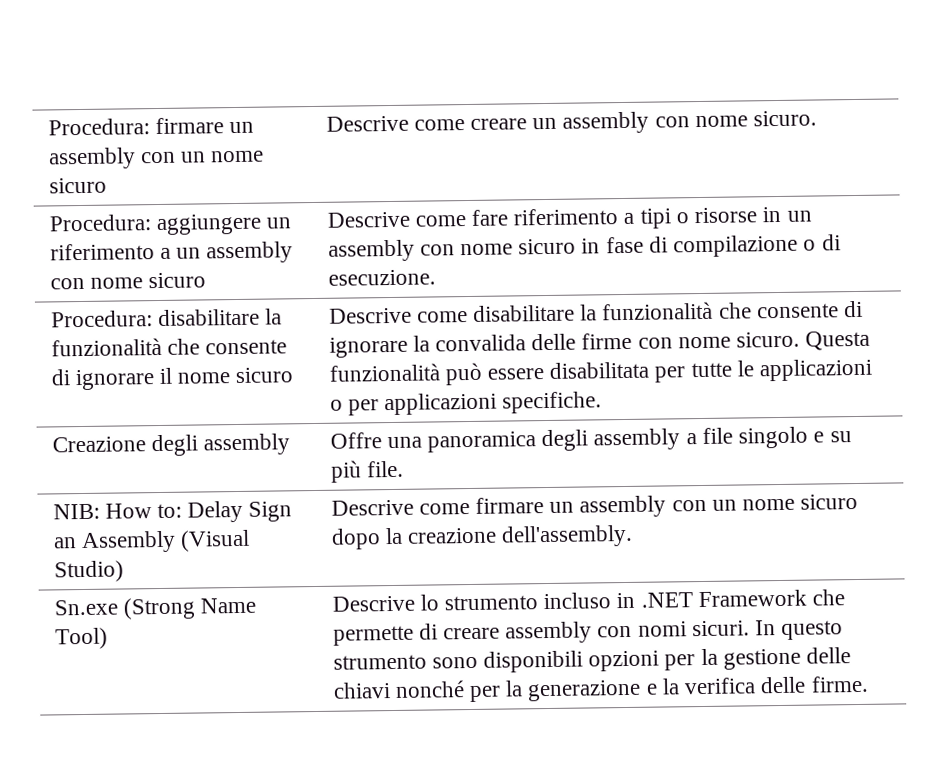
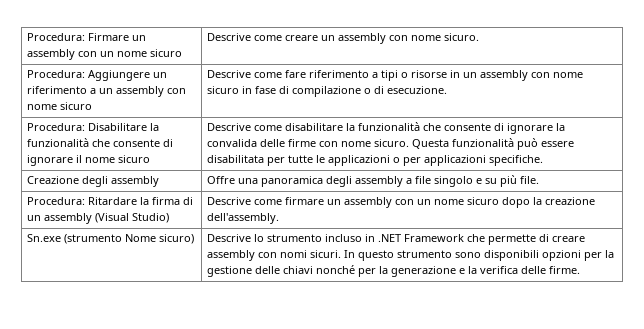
- Procedura: firmare un assembly con un nome sicuro | Descrive come creare un assembly con nome sicuro.
+ Procedura: Firmare un assembly con un nome sicuro | Descrive come creare un assembly con nome sicuro.
- Procedura: aggiungere un riferimento a un assembly con nome sicuro | Descrive come fare riferimento a tipi o risorse in un assembly con nome sicuro in fase di compilazione o di esecuzione.
+ Procedura: Aggiungere un riferimento a un assembly con nome sicuro | Descrive come fare riferimento a tipi o risorse in un assembly con nome sicuro in fase di compilazione o di esecuzione.
- Procedura: disabilitare la funzionalità che consente di ignorare il nome sicuro | Descrive come disabilitare la funzionalità che consente di ignorare la convalida delle firme con nome sicuro. Questa funzionalità può essere disabilitata per tutte le applicazioni o per applicazioni specifiche.
+ Procedura: Disabilitare la funzionalità che consente di ignorare il nome sicuro | Descrive come disabilitare la funzionalità che consente di ignorare la convalida delle firme con nome sicuro. Questa funzionalità può essere disabilitata per tutte le applicazioni o per applicazioni specifiche.
- NIB: How to: Delay Sign an Assembly (Visual Studio) | Descrive come firmare un assembly con un nome sicuro dopo la creazione dell'assembly.
+ Procedura: Ritardare la firma di un assembly (Visual Studio) | Descrive come firmare un assembly con un nome sicuro dopo la creazione dell'assembly.
- Sn.exe (Strong Name Tool) | Descrive lo strumento incluso in .NET Framework che permette di creare assembly con nomi sicuri. In questo strumento sono disponibili opzioni per la gestione delle chiavi nonché per la generazione e la verifica delle firme.
+ Sn.exe (strumento Nome sicuro) | Descrive lo strumento incluso in .NET Framework che permette di creare assembly con nomi sicuri. In questo strumento sono disponibili opzioni per la gestione delle chiavi nonché per la generazione e la verifica delle firme.

